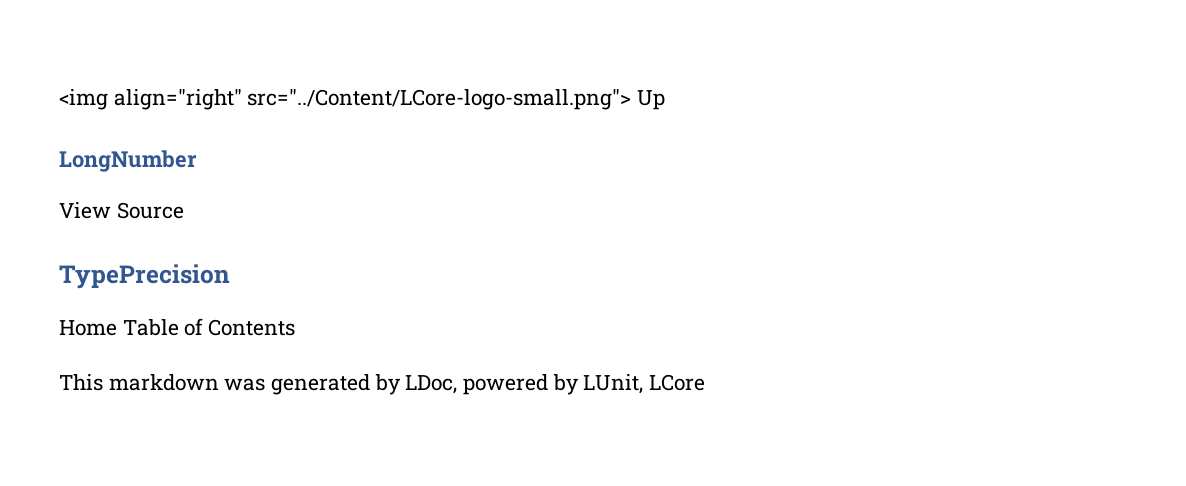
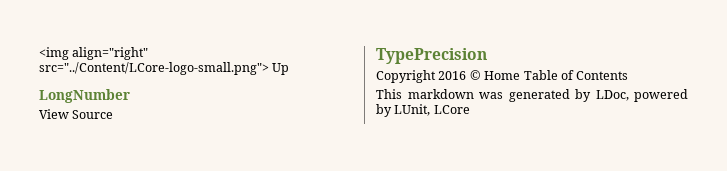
- Home Table of Contents
+ Copyright 2016 © Home Table of Contents

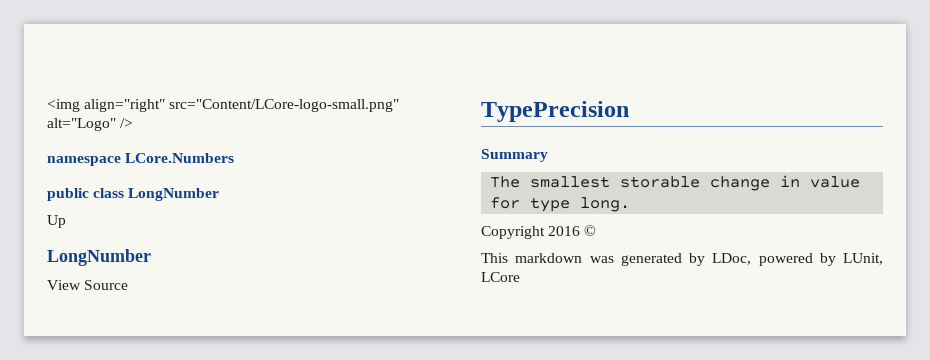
- <img align="right" src="../Content/LCore-logo-small.png"> Up
+ <img align="right" src="Content/LCore-logo-small.png" alt="Logo" />
+ namespace LCore.Numbers
+ public class LongNumber
+ Up
+ Summary
+ The smallest storable change in value for type long.
- Copyright 2016 © Home Table of Contents
+ Copyright 2016 ©

